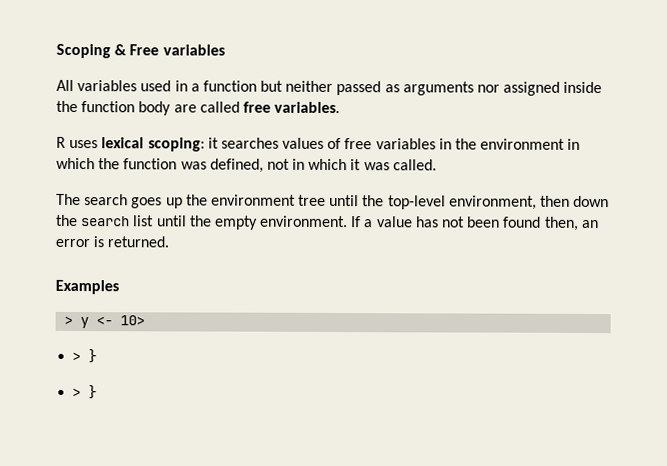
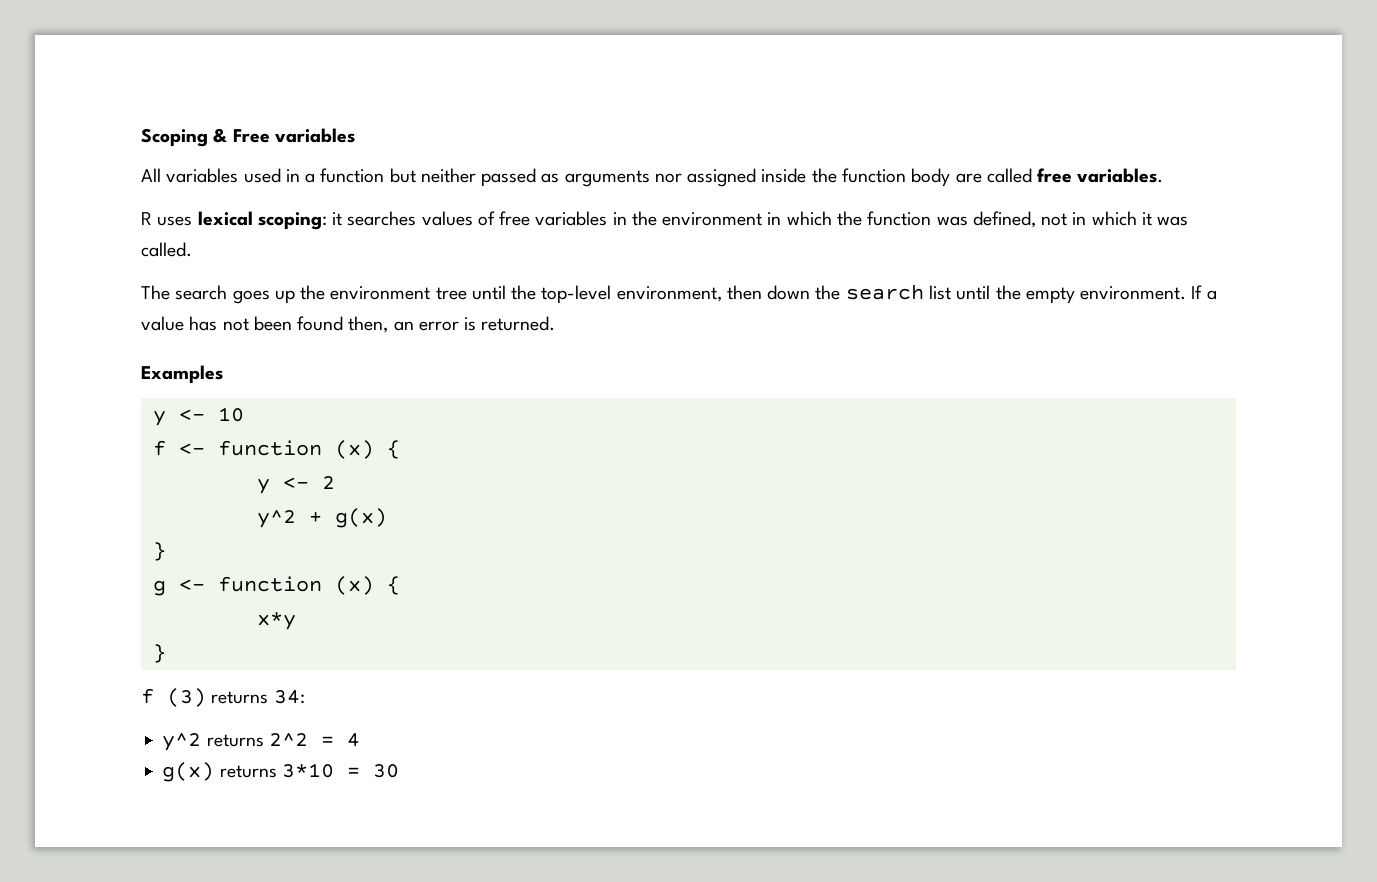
- > y <- 10>
- > }
- > }
+ y <- 10
+ f <- function (x) {
+ y <- 2
+ y^2 + g(x)
+ }
+ g <- function (x) {
+ x*y
+ }
+ f (3) returns 34:
+ y^2 returns 2^2 = 4
+ g(x) returns 3*10 = 30

